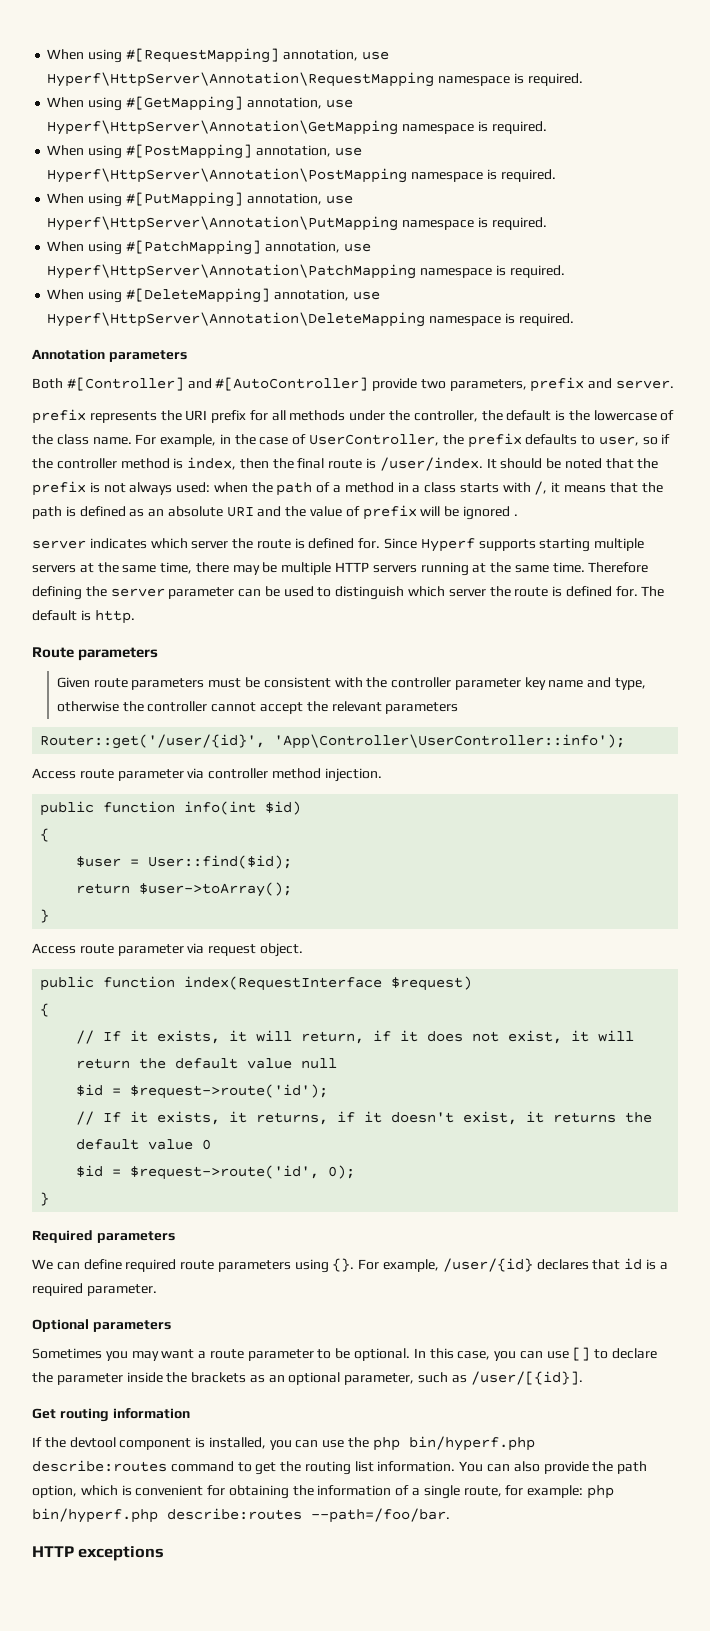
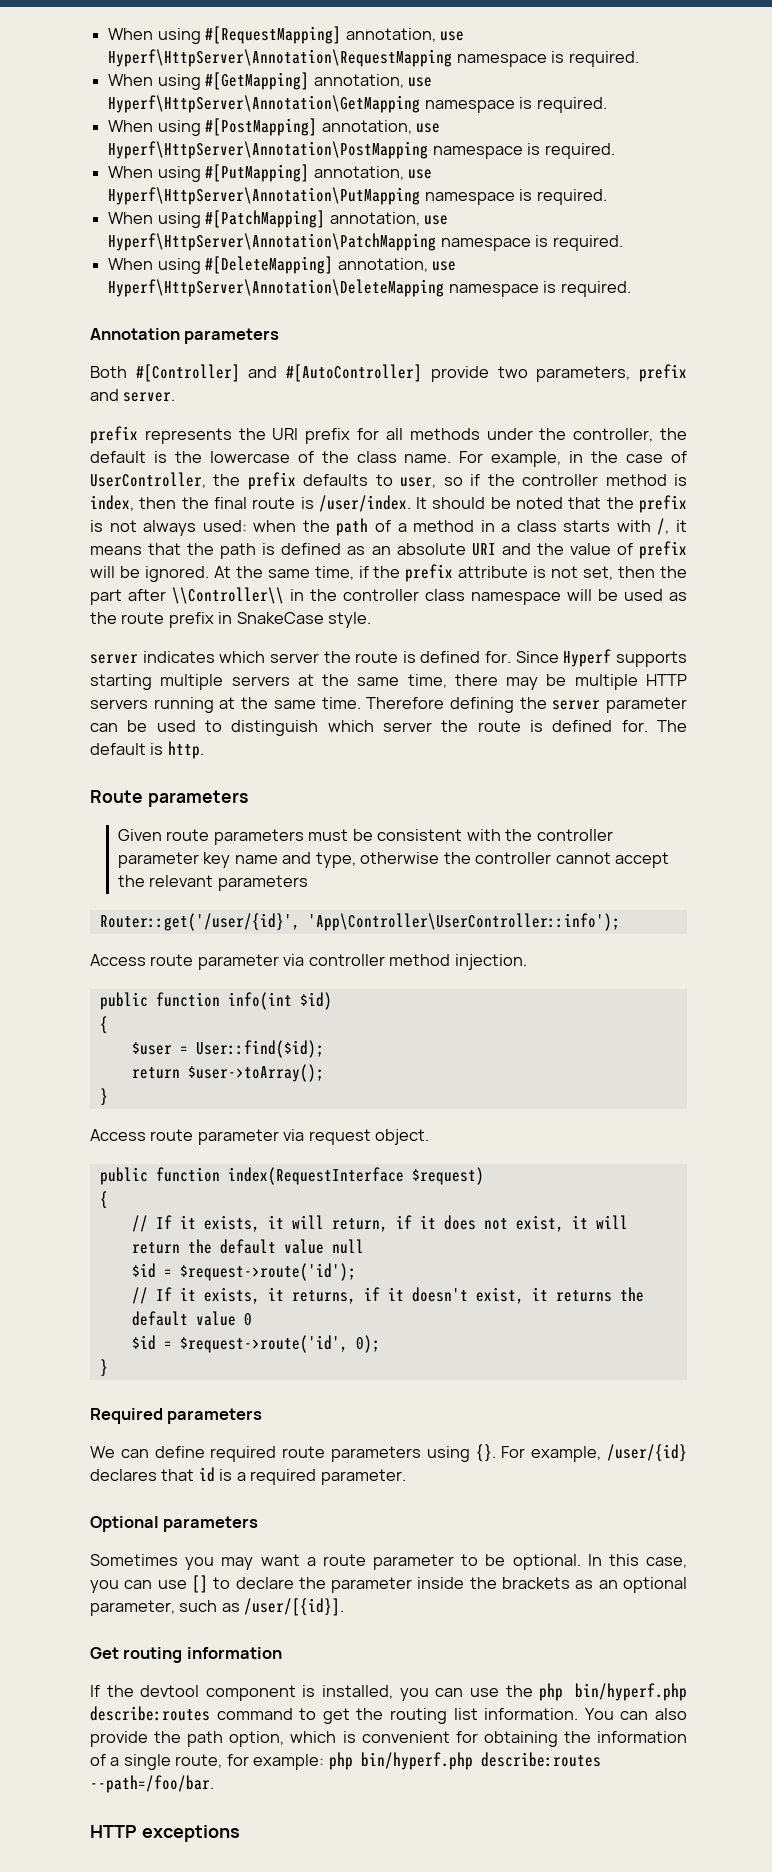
- It should be noted that the prefix is not always used: when the path of a method in a class starts with /, it means that the path is defined as an absolute URI and the value of prefix will be ignored .
+ It should be noted that the prefix is not always used: when the path of a method in a class starts with /, it means that the path is defined as an absolute URI and the value of prefix will be ignored. At the same time, if the prefix attribute is not set, then the part after \\Controller\\ in the controller class namespace will be used as the route prefix in SnakeCase style.

